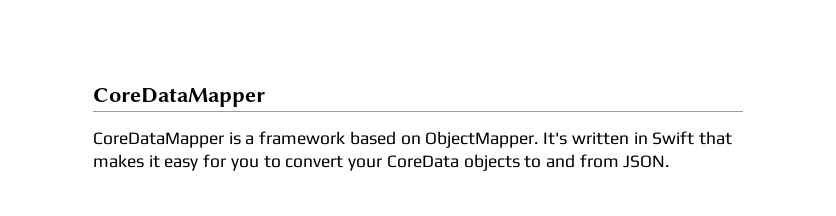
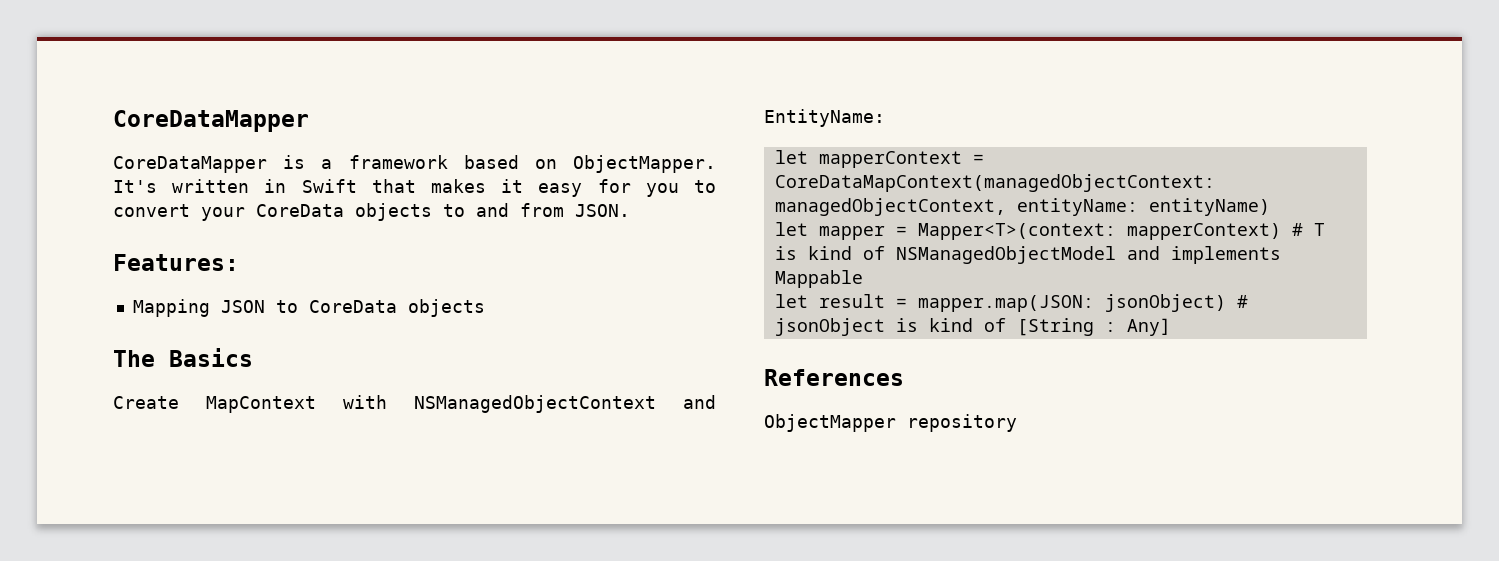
+ Features:
+ Mapping JSON to CoreData objects
+ The Basics
+ Create MapContext with NSManagedObjectContext and EntityName:
+ let mapperContext = CoreDataMapContext(managedObjectContext: managedObjectContext, entityName: entityName)
+ let mapper = Mapper<T>(context: mapperContext) # T is kind of NSManagedObjectModel and implements Mappable
+ let result = mapper.map(JSON: jsonObject) # jsonObject is kind of [String : Any]
+ References
+ ObjectMapper repository

